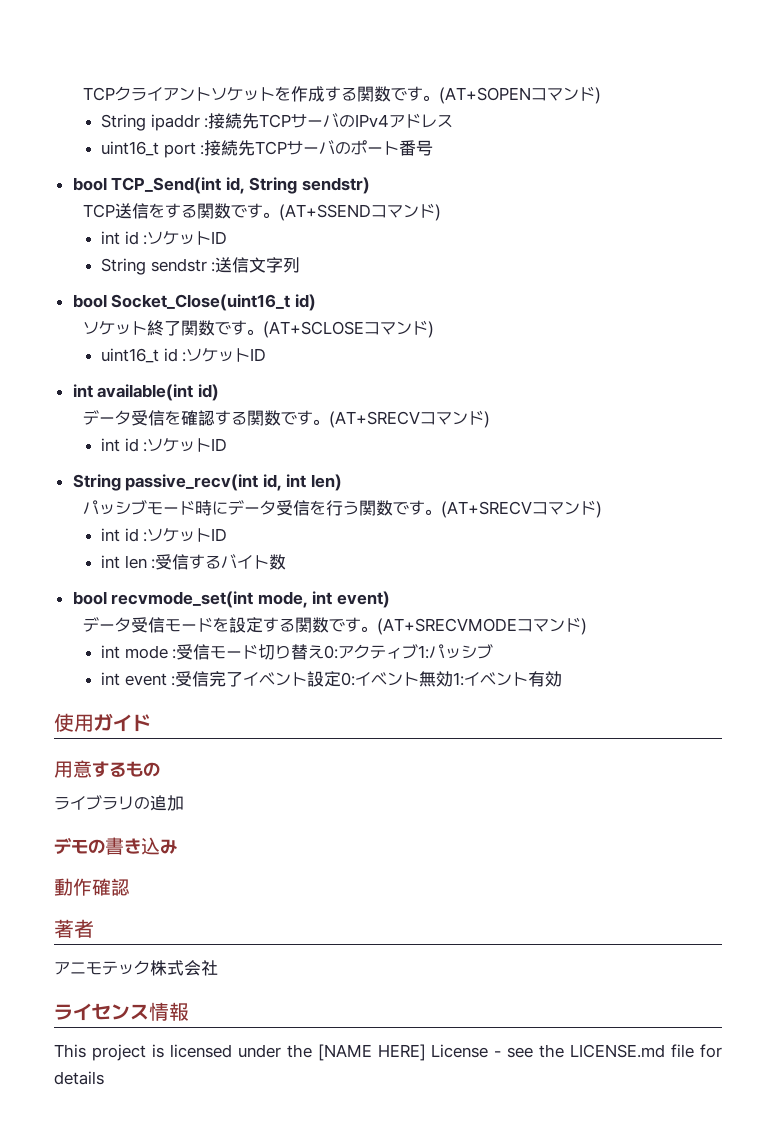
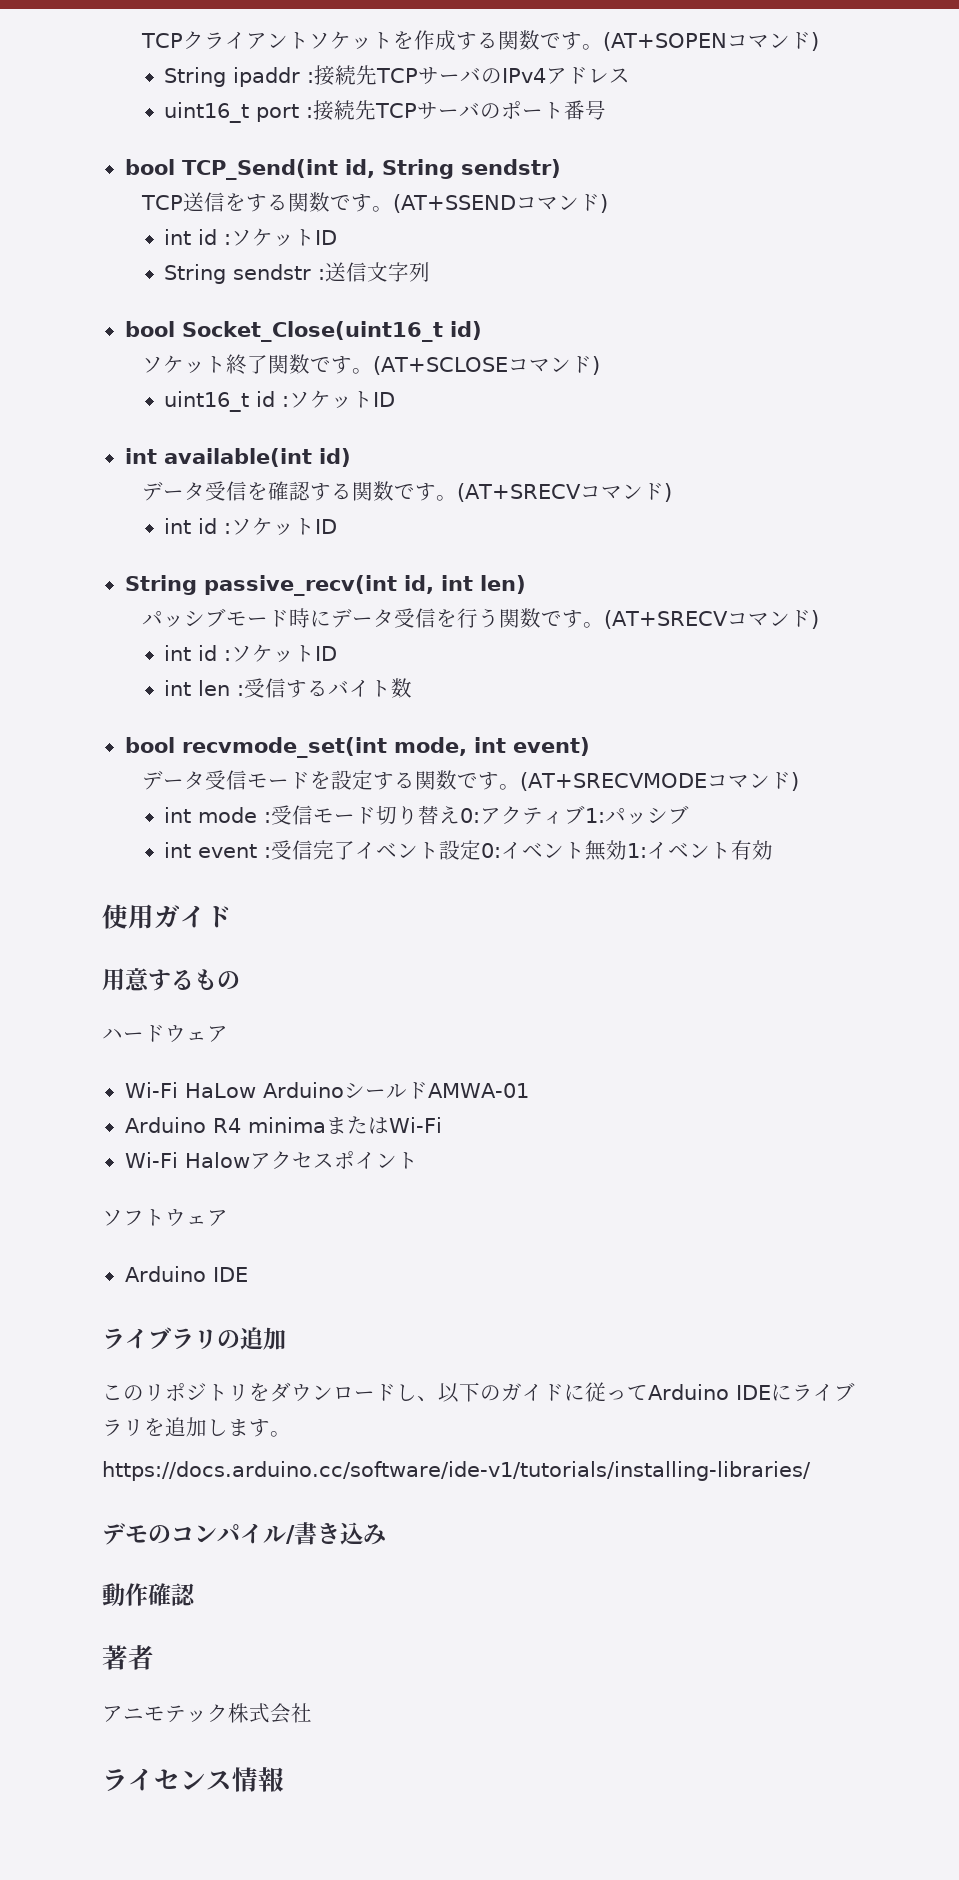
+ ハードウェア
+ Wi-Fi HaLow ArduinoシールドAMWA-01
+ Arduino R4 minimaまたはWi-Fi
+ Wi-Fi Halowアクセスポイント
+ ソフトウェア
+ Arduino IDE
  ライブラリの追加
- デモの書き込み
+ このリポジトリをダウンロードし、以下のガイドに従ってArduino IDEにライブラリを追加します。
+ https://docs.arduino.cc/software/ide-v1/tutorials/installing-libraries/
+ デモのコンパイル/書き込み
- This project is licensed under the [NAME HERE] License - see the LICENSE.md file for details

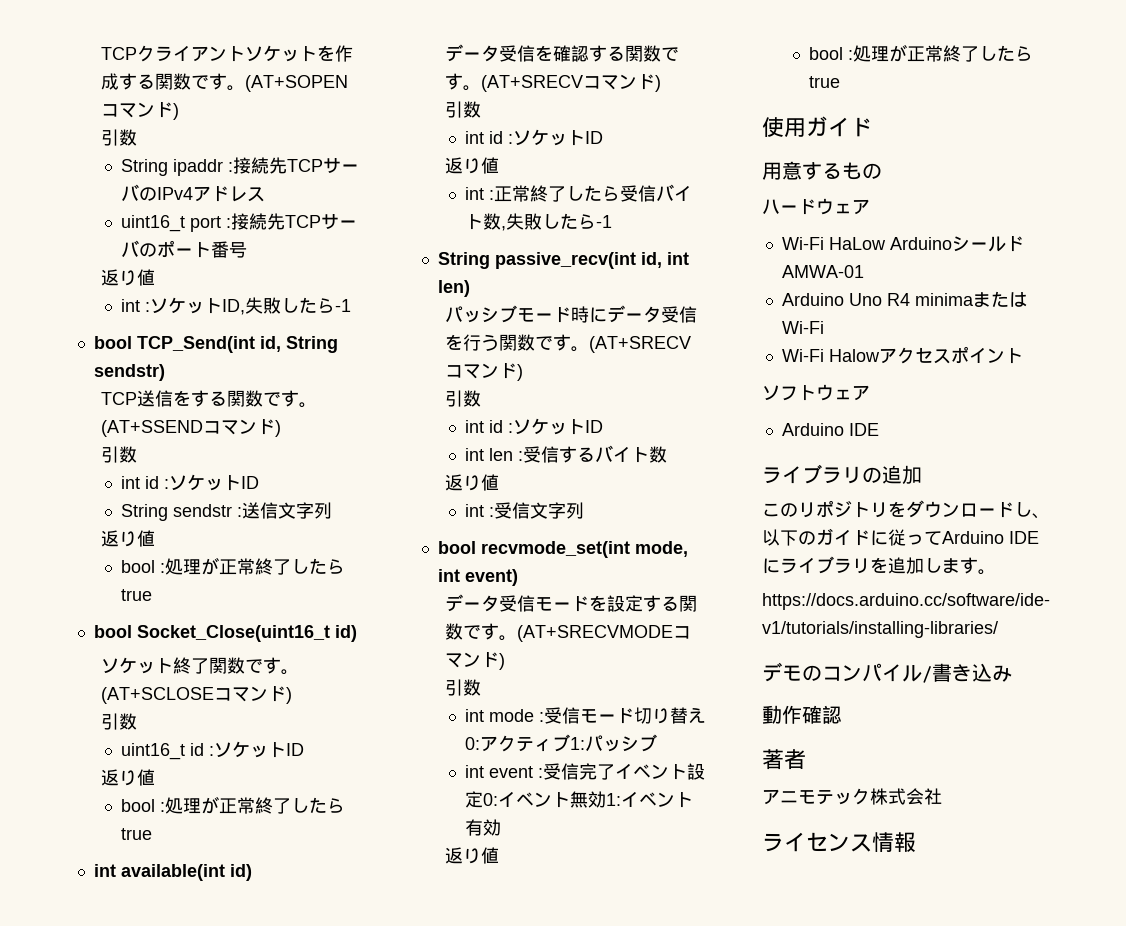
  (AT+SOPENコマンド)
+ 引数
  uint16_t port :接続先TCPサーバのポート番号
+ 返り値
+ int :ソケットID,失敗したら-1
  (AT+SSENDコマンド)
+ 引数
  String sendstr :送信文字列
+ 返り値
+ bool :処理が正常終了したらtrue
  (AT+SCLOSEコマンド)
+ 引数
  uint16_t id :ソケットID
+ 返り値
+ bool :処理が正常終了したらtrue
  データ受信を確認する関数です。(AT+SRECVコマンド)
+ 引数
  int id :ソケットID
+ 返り値
+ int :正常終了したら受信バイト数,失敗したら-1
  パッシブモード時にデータ受信を行う関数です。(AT+SRECVコマンド)
+ 引数
  int len :受信するバイト数
+ 返り値
+ int :受信文字列
  (AT+SRECVMODEコマンド)
+ 引数
  int event :受信完了イベント設定0:イベント無効1:イベント有効
+ 返り値
+ bool :処理が正常終了したらtrue
- Arduino R4 minimaまたはWi-Fi
+ Arduino Uno R4 minimaまたはWi-Fi

